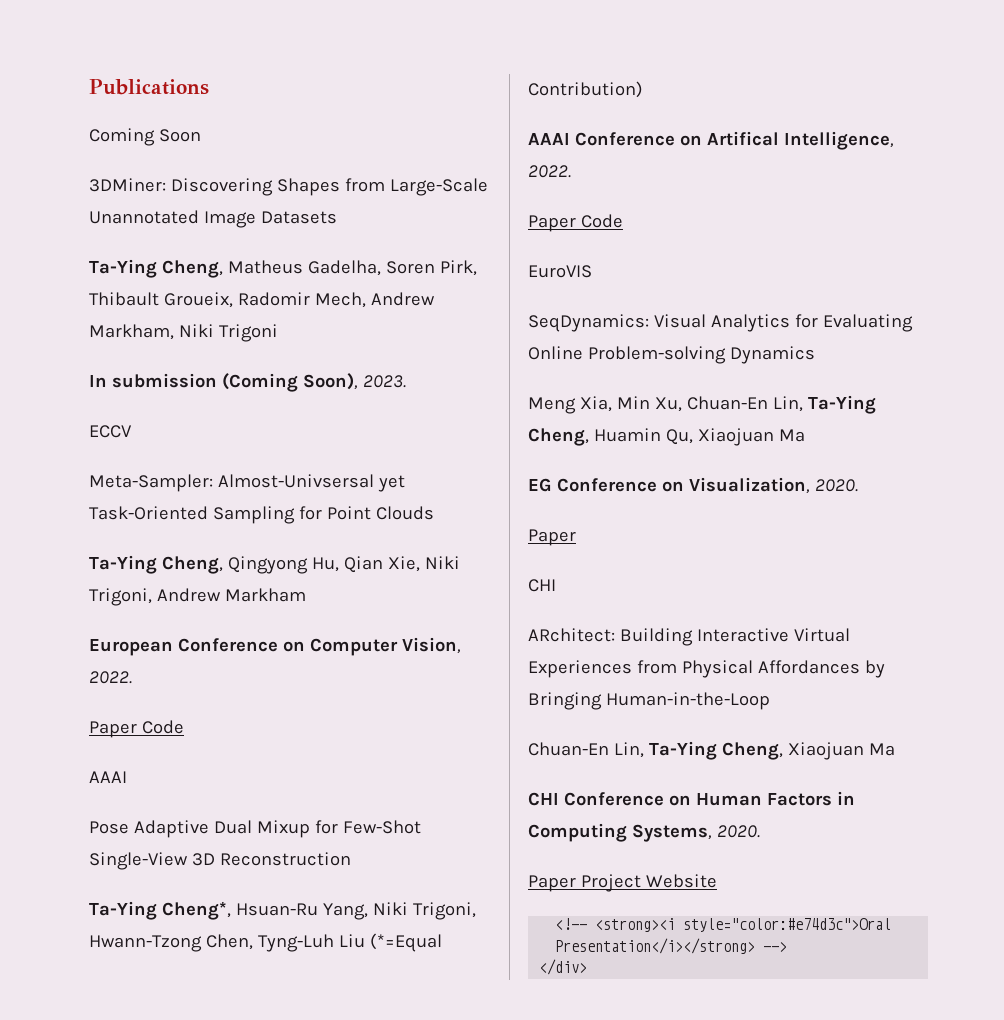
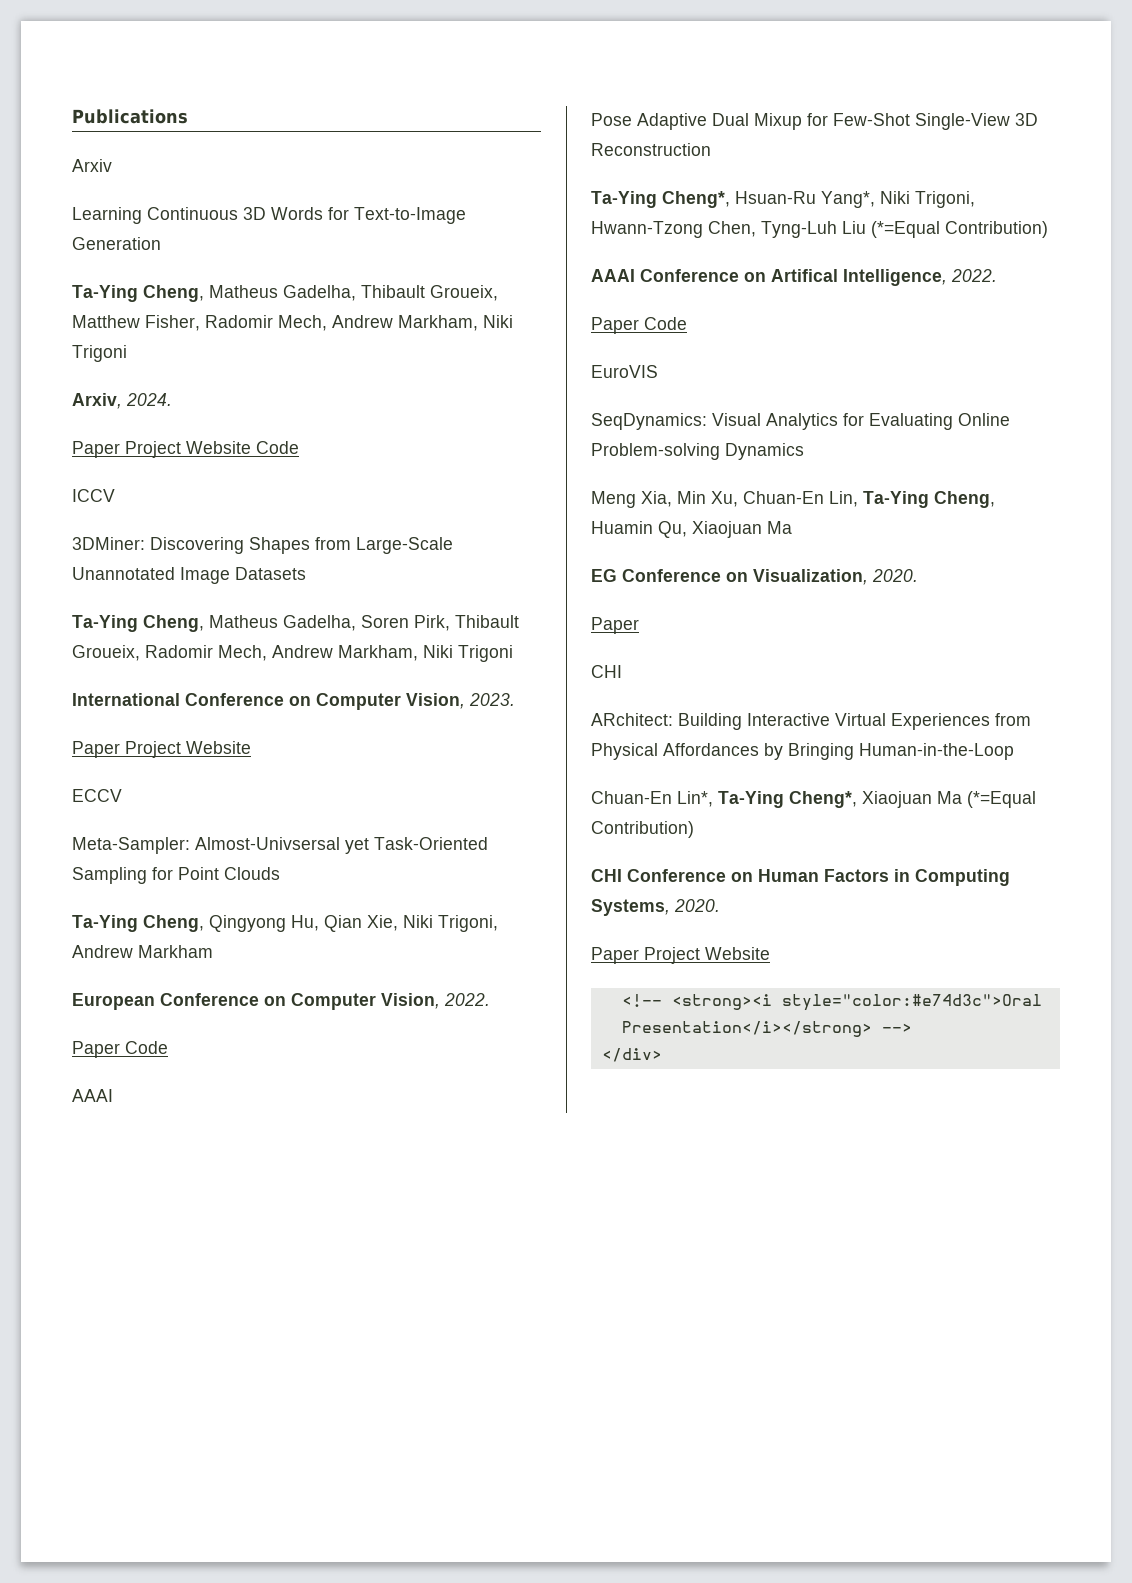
- Coming Soon
+ Arxiv
+ Learning Continuous 3D Words for Text-to-Image Generation
+ Ta-Ying Cheng, Matheus Gadelha, Thibault Groueix, Matthew Fisher, Radomir Mech, Andrew Markham, Niki Trigoni
+ Arxiv, 2024.
+ Paper Project Website Code
+ ICCV
- In submission (Coming Soon), 2023.
+ International Conference on Computer Vision, 2023.
+ Paper Project Website
- Ta-Ying Cheng*, Hsuan-Ru Yang, Niki Trigoni, Hwann-Tzong Chen, Tyng-Luh Liu (*=Equal Contribution)
+ Ta-Ying Cheng*, Hsuan-Ru Yang*, Niki Trigoni, Hwann-Tzong Chen, Tyng-Luh Liu (*=Equal Contribution)
- Chuan-En Lin, Ta-Ying Cheng, Xiaojuan Ma
+ Chuan-En Lin*, Ta-Ying Cheng*, Xiaojuan Ma (*=Equal Contribution)

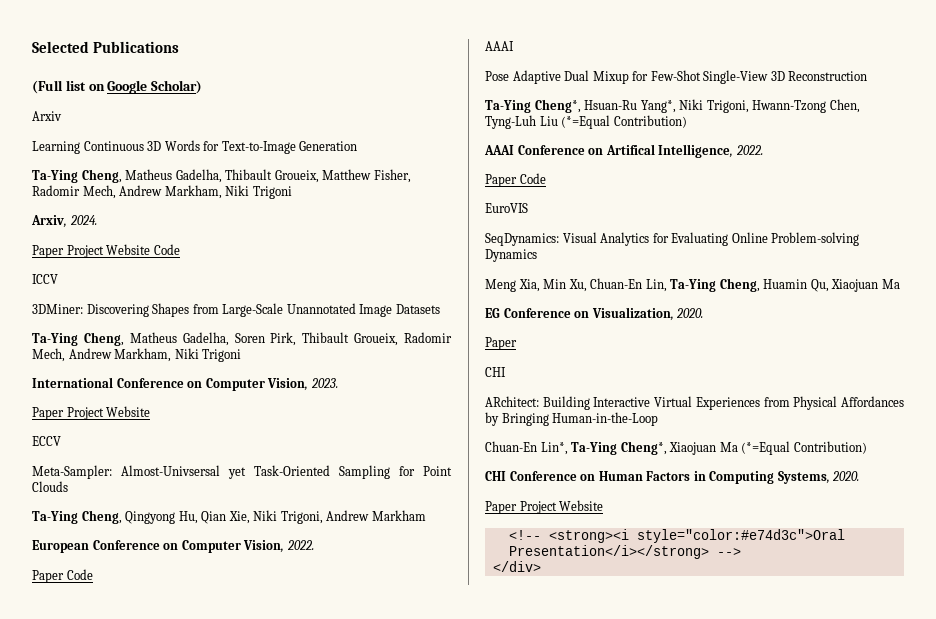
- Publications
+ Selected Publications
+ (Full list on Google Scholar)

